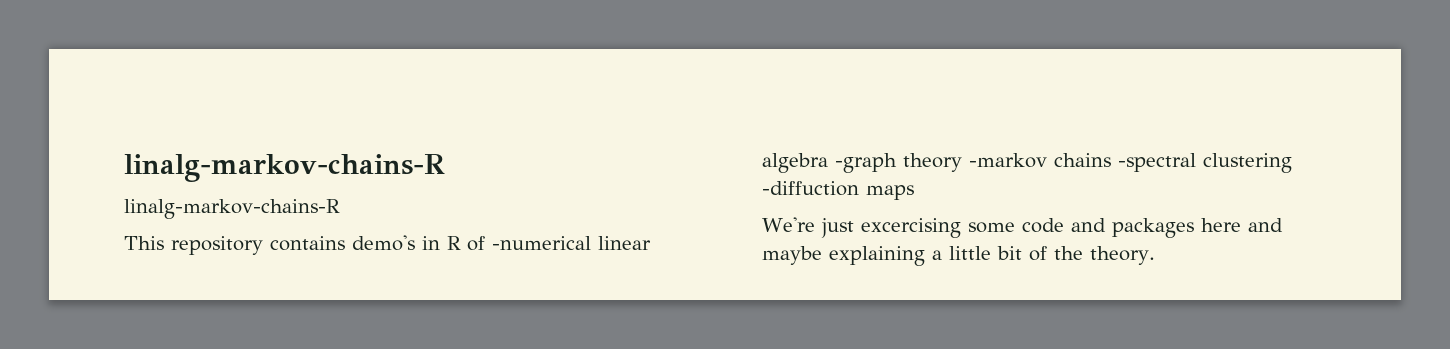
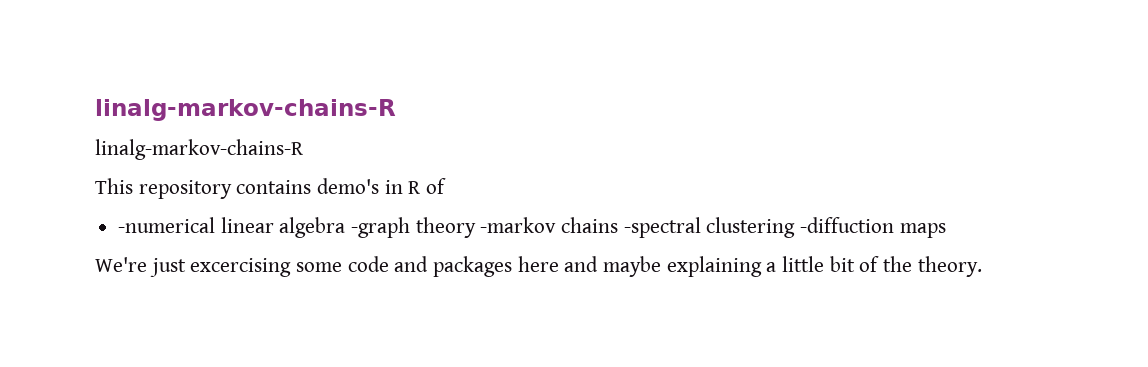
- This repository contains demo's in R of -numerical linear algebra -graph theory -markov chains -spectral clustering -diffuction maps
+ This repository contains demo's in R of
+ -numerical linear algebra -graph theory -markov chains -spectral clustering -diffuction maps

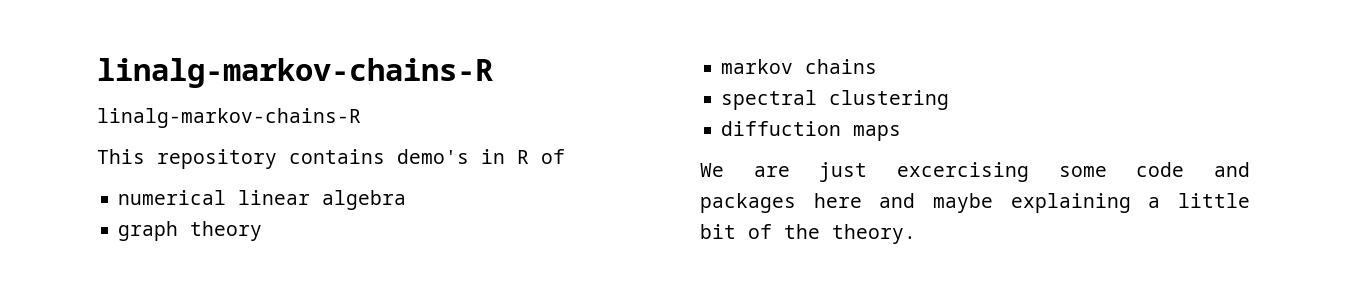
- -numerical linear algebra -graph theory -markov chains -spectral clustering -diffuction maps
+ numerical linear algebra
+ graph theory
+ markov chains
+ spectral clustering
+ diffuction maps
- We're just excercising some code and packages here and maybe explaining a little bit of the theory.
+ We are just excercising some code and packages here and maybe explaining a little bit of the theory.

